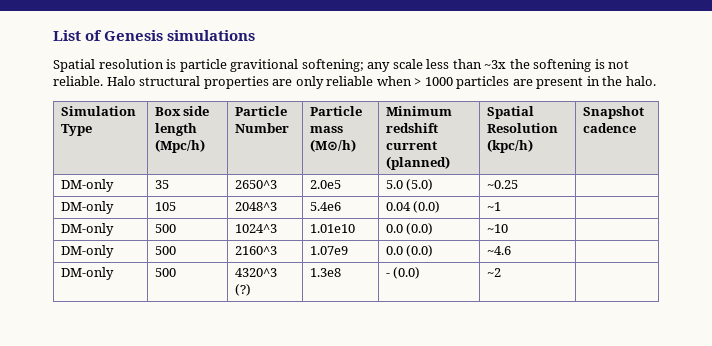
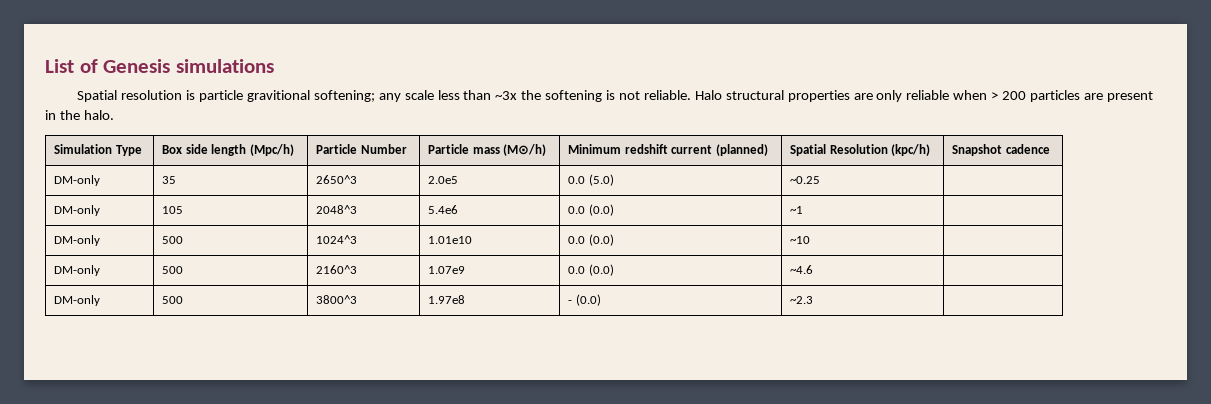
- Halo structural properties are only reliable when > 1000 particles are present in the halo.
+ Halo structural properties are only reliable when > 200 particles are present in the halo.
- DM-only | 35 | 2650^3 | 2.0e5 | 5.0 (5.0) | ~0.25 |
+ DM-only | 35 | 2650^3 | 2.0e5 | 0.0 (5.0) | ~0.25 |
- DM-only | 105 | 2048^3 | 5.4e6 | 0.04 (0.0) | ~1 |
+ DM-only | 105 | 2048^3 | 5.4e6 | 0.0 (0.0) | ~1 |
- DM-only | 500 | 4320^3 (?) | 1.3e8 | - (0.0) | ~2 |
+ DM-only | 500 | 3800^3 | 1.97e8 | - (0.0) | ~2.3 |

